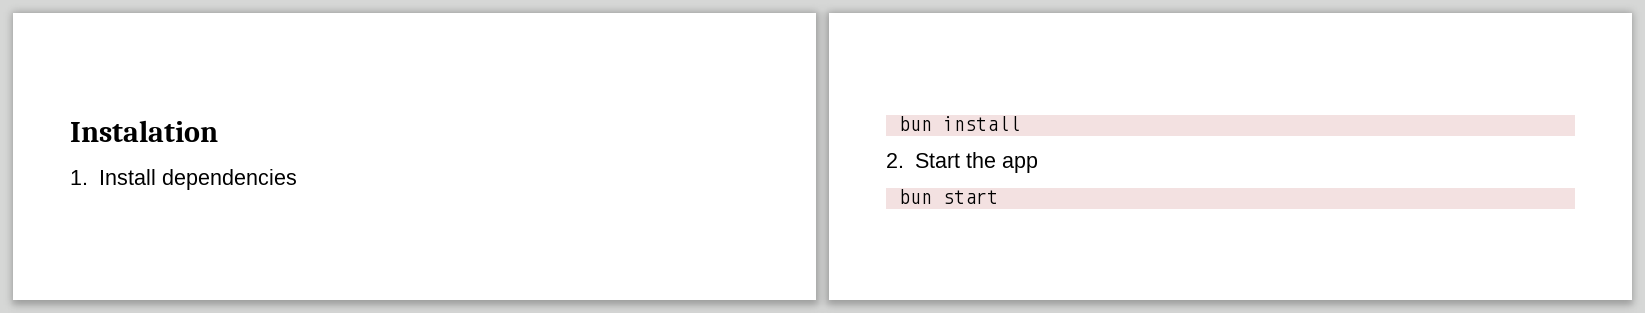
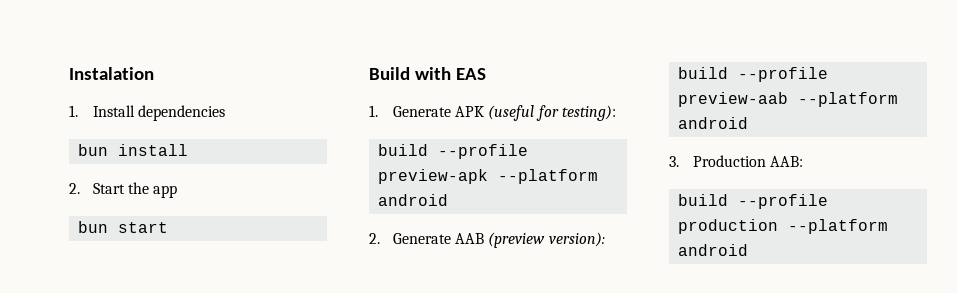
+ Build with EAS
+ 1. Generate APK (useful for testing):
+ build --profile preview-apk --platform android
+ 2. Generate AAB (preview version):
+ build --profile preview-aab --platform android
+ 3. Production AAB:
+ build --profile production --platform android

